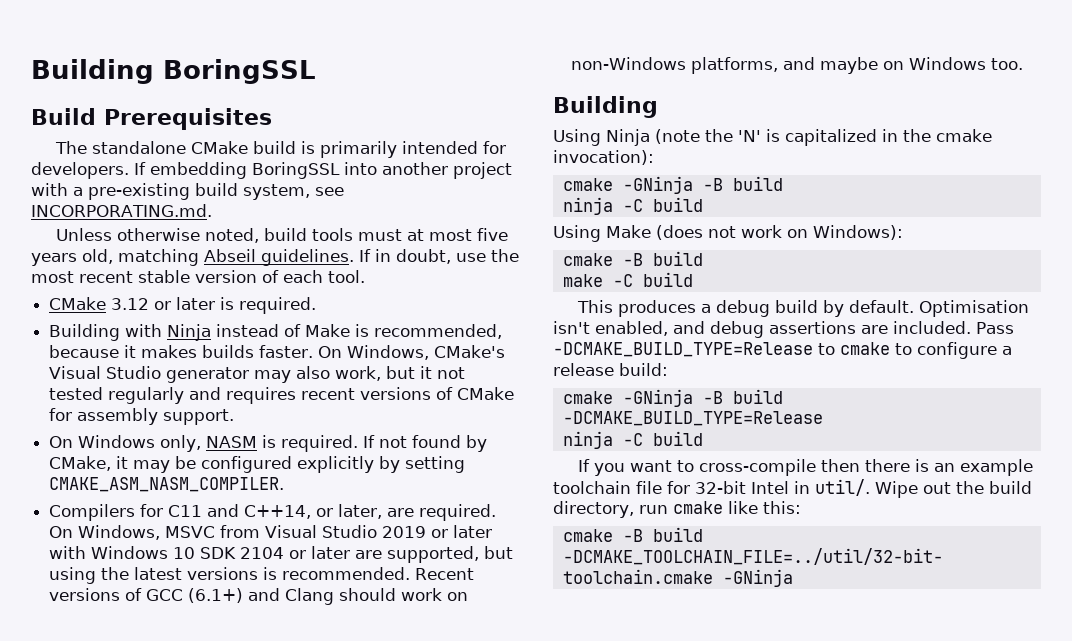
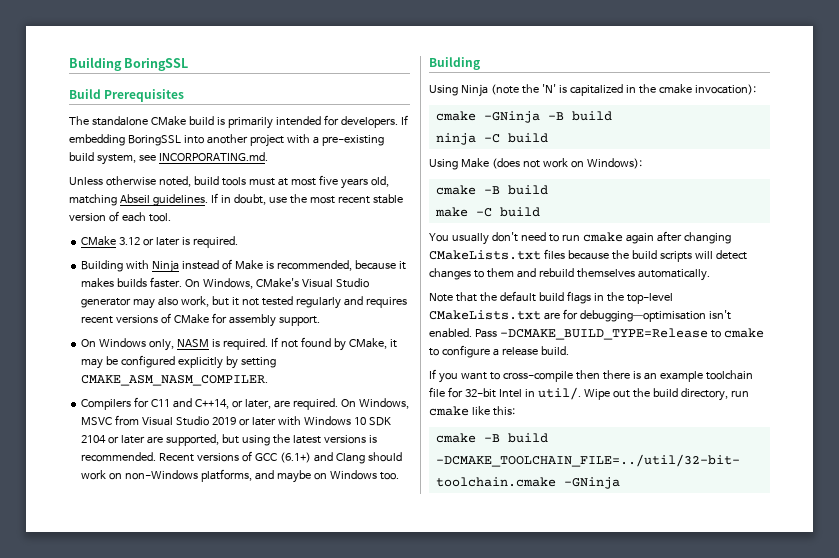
- This produces a debug build by default. Optimisation isn't enabled, and debug assertions are included.
+ You usually don't need to run cmake again after changing CMakeLists.txt files because the build scripts will detect changes to them and rebuild themselves automatically.
+ Note that the default build flags in the top-level CMakeLists.txt are for debugging—optimisation isn't enabled.
- Pass -DCMAKE_BUILD_TYPE=Release to cmake to configure a release build:
- cmake -GNinja -B build -DCMAKE_BUILD_TYPE=Release
- ninja -C build
+ Pass -DCMAKE_BUILD_TYPE=Release to cmake to configure a release build.

